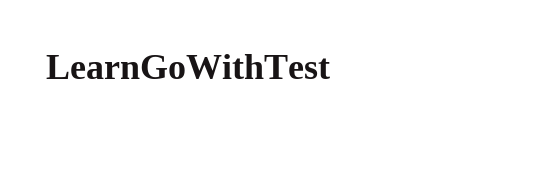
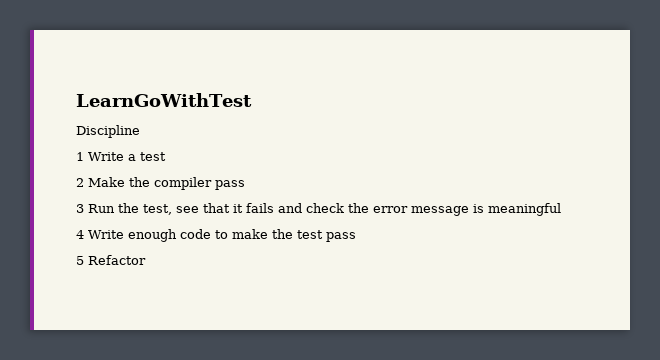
+ Discipline
+ 1 Write a test
+ 2 Make the compiler pass
+ 3 Run the test, see that it fails and check the error message is meaningful
+ 4 Write enough code to make the test pass
+ 5 Refactor

